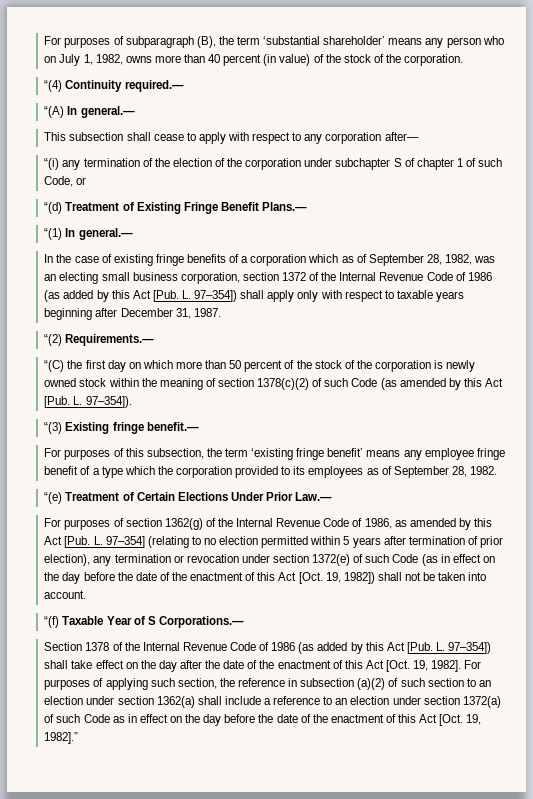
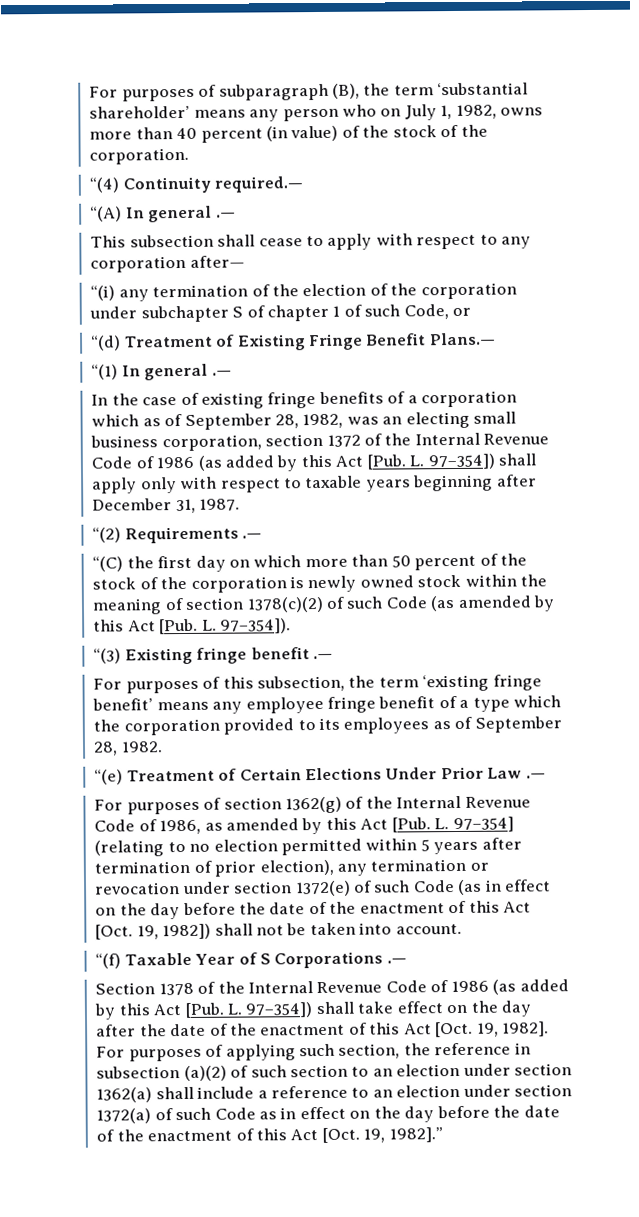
- “(A) In general.—
+ “(A) In general .—
- “(1) In general.—
+ “(1) In general .—
- “(2) Requirements.—
+ “(2) Requirements .—
- “(3) Existing fringe benefit.—
+ “(3) Existing fringe benefit .—
- “(e) Treatment of Certain Elections Under Prior Law.—
+ “(e) Treatment of Certain Elections Under Prior Law .—
- “(f) Taxable Year of S Corporations.—
+ “(f) Taxable Year of S Corporations .—

